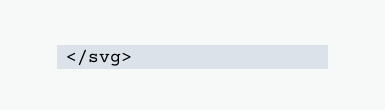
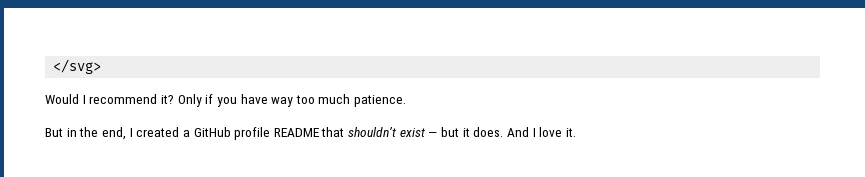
+ Would I recommend it? Only if you have way too much patience.
+ But in the end, I created a GitHub profile README that shouldn’t exist — but it does. And I love it.

